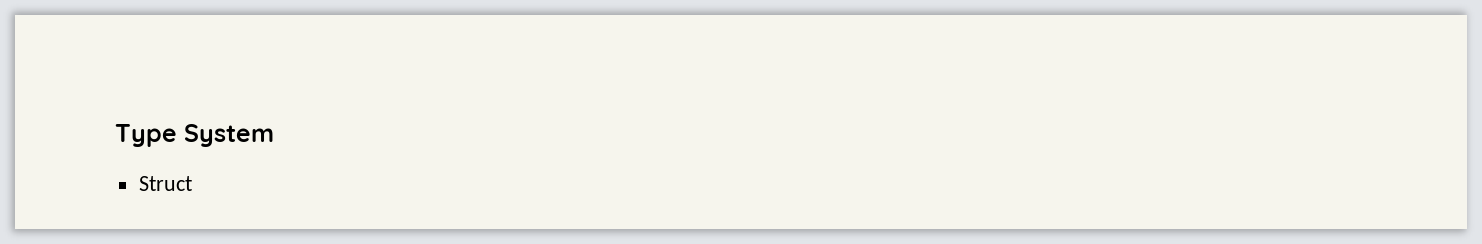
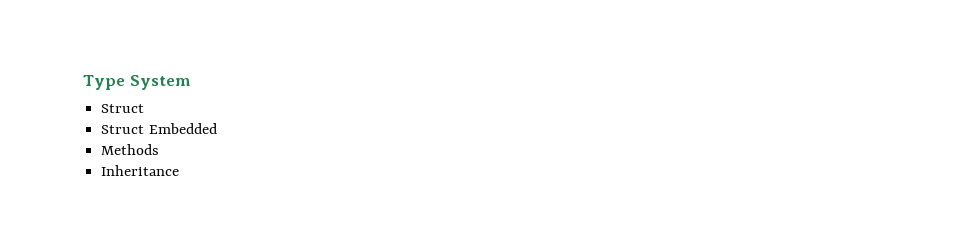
+ Struct Embedded
+ Methods
+ Inheritance

